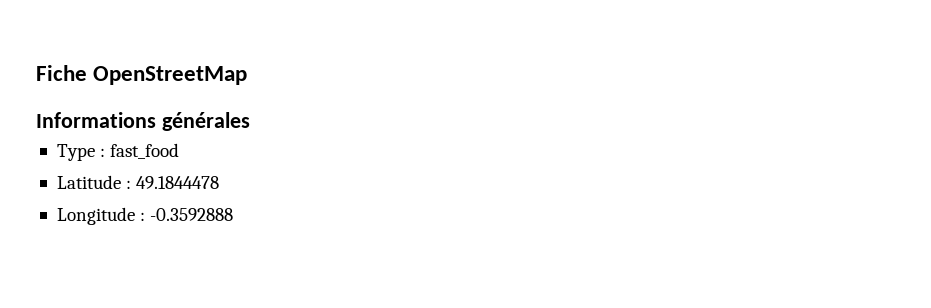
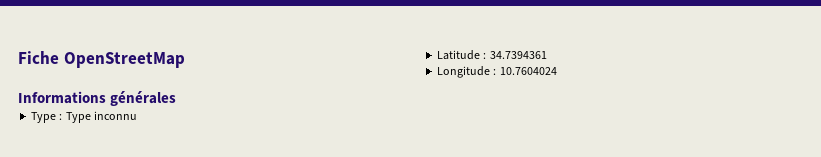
- Type : fast_food
+ Type : Type inconnu
- Latitude : 49.1844478
+ Latitude : 34.7394361
- Longitude : -0.3592888
+ Longitude : 10.7604024

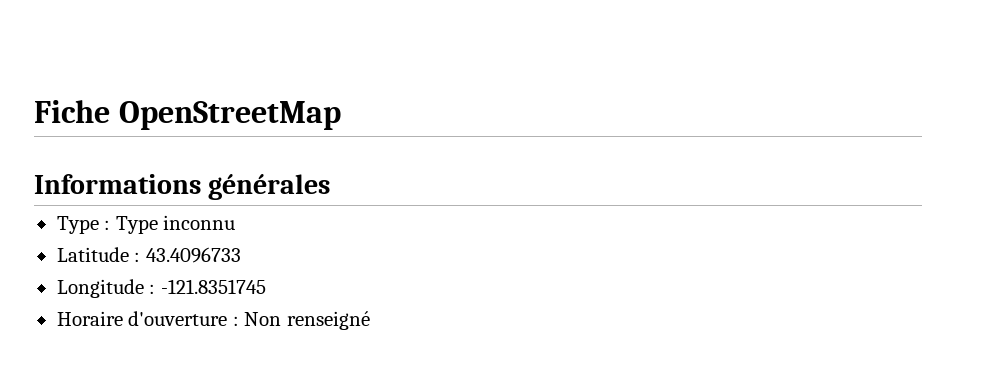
- Latitude : 34.7394361
+ Latitude : 43.4096733
- Longitude : 10.7604024
+ Longitude : -121.8351745
+ Horaire d'ouverture : Non renseigné

